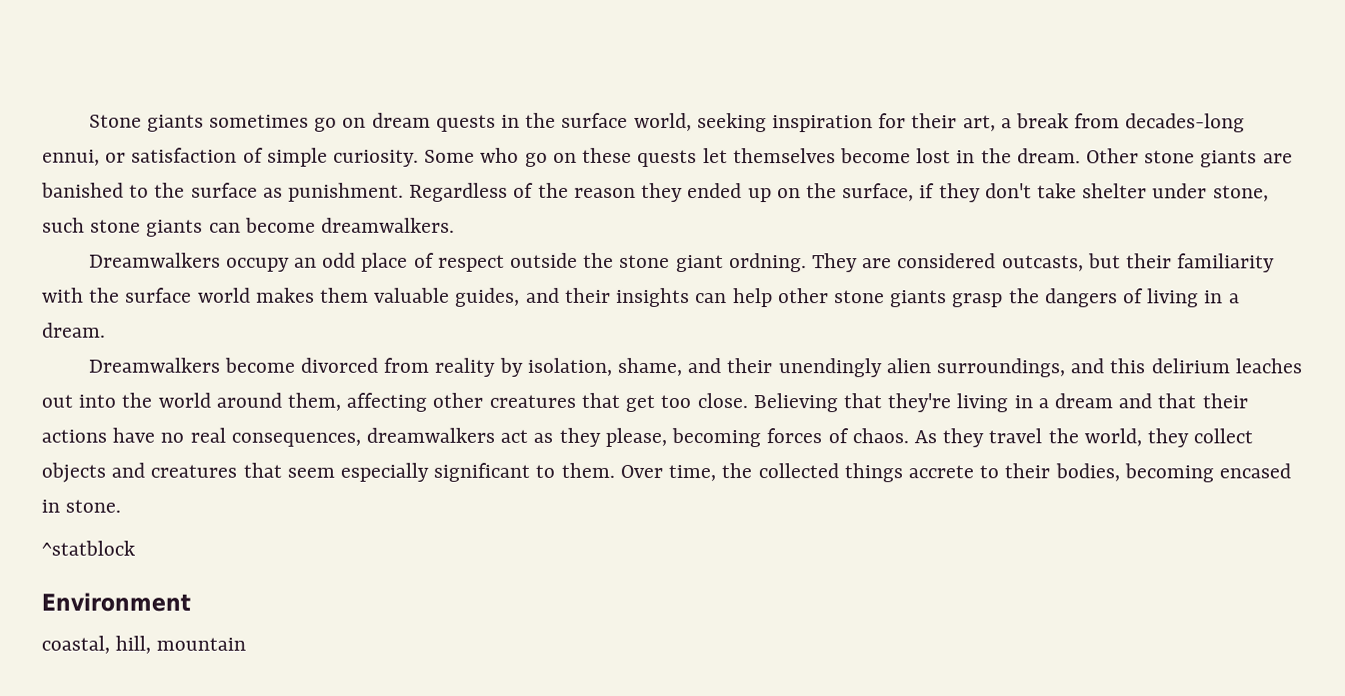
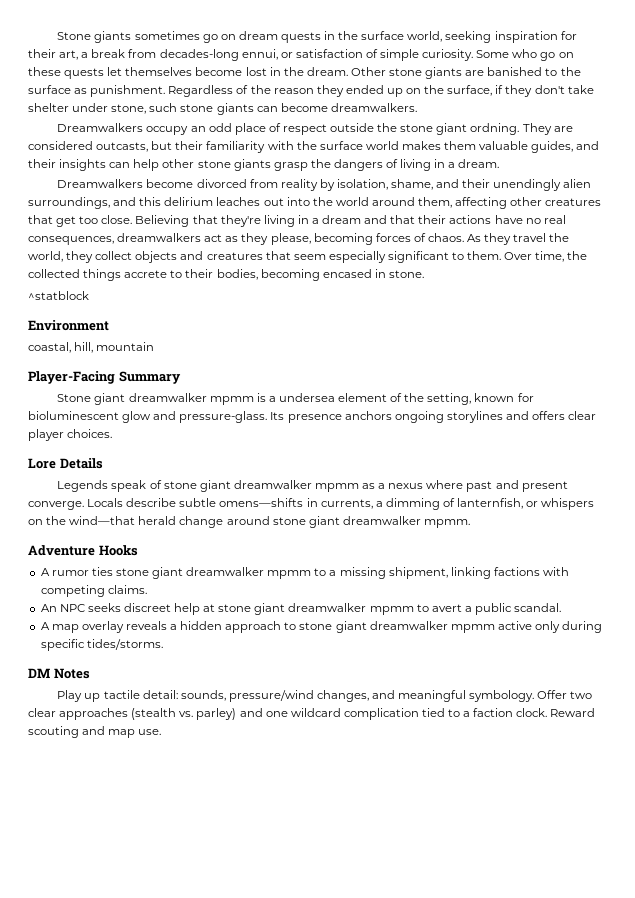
+ Player-Facing Summary
+ Stone giant dreamwalker mpmm is a undersea element of the setting, known for bioluminescent glow and pressure-glass. Its presence anchors ongoing storylines and offers clear player choices.
+ Lore Details
+ Legends speak of stone giant dreamwalker mpmm as a nexus where past and present converge. Locals describe subtle omens—shifts in currents, a dimming of lanternfish, or whispers on the wind—that herald change around stone giant dreamwalker mpmm.
+ Adventure Hooks
+ A rumor ties stone giant dreamwalker mpmm to a missing shipment, linking factions with competing claims.
+ An NPC seeks discreet help at stone giant dreamwalker mpmm to avert a public scandal.
+ A map overlay reveals a hidden approach to stone giant dreamwalker mpmm active only during specific tides/storms.
+ DM Notes
+ Play up tactile detail: sounds, pressure/wind changes, and meaningful symbology. Offer two clear approaches (stealth vs. parley) and one wildcard complication tied to a faction clock. Reward scouting and map use.

